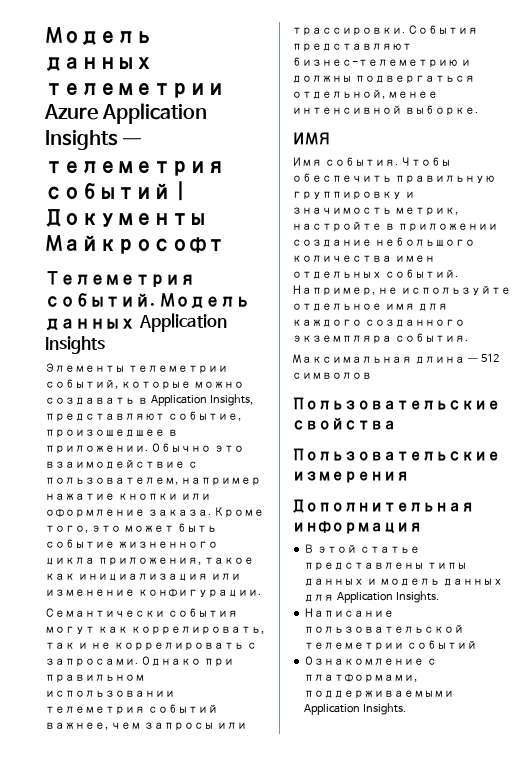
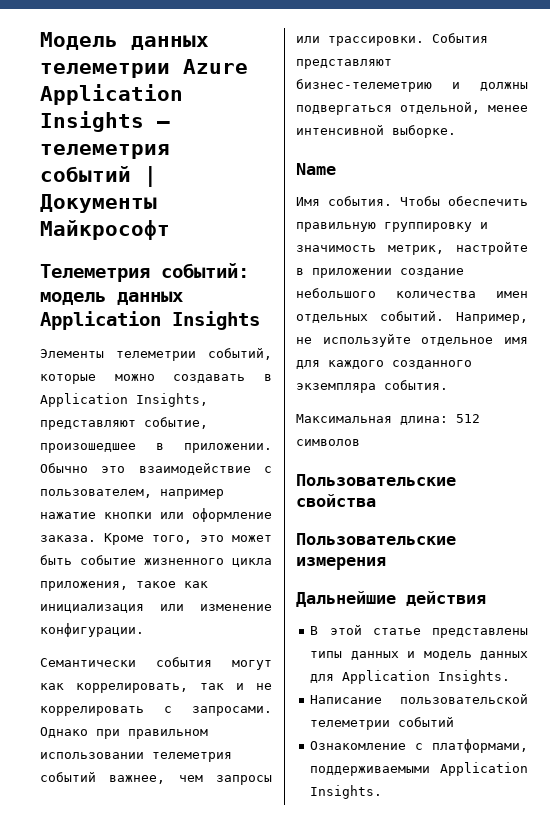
- Телеметрия событий. Модель данных Application Insights
+ Телеметрия событий: модель данных Application Insights
- ИМЯ
+ Name
- Максимальная длина — 512 символов
+ Максимальная длина: 512 символов
- Дополнительная информация
+ Дальнейшие действия

